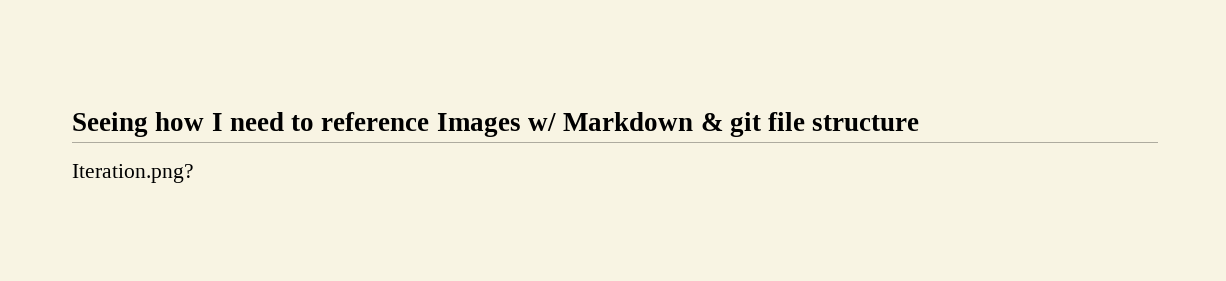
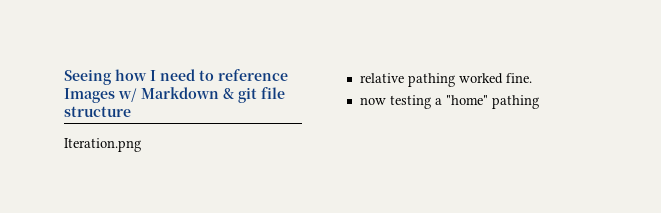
- Iteration.png?
+ Iteration.png
+ relative pathing worked fine.
+ now testing a "home" pathing

